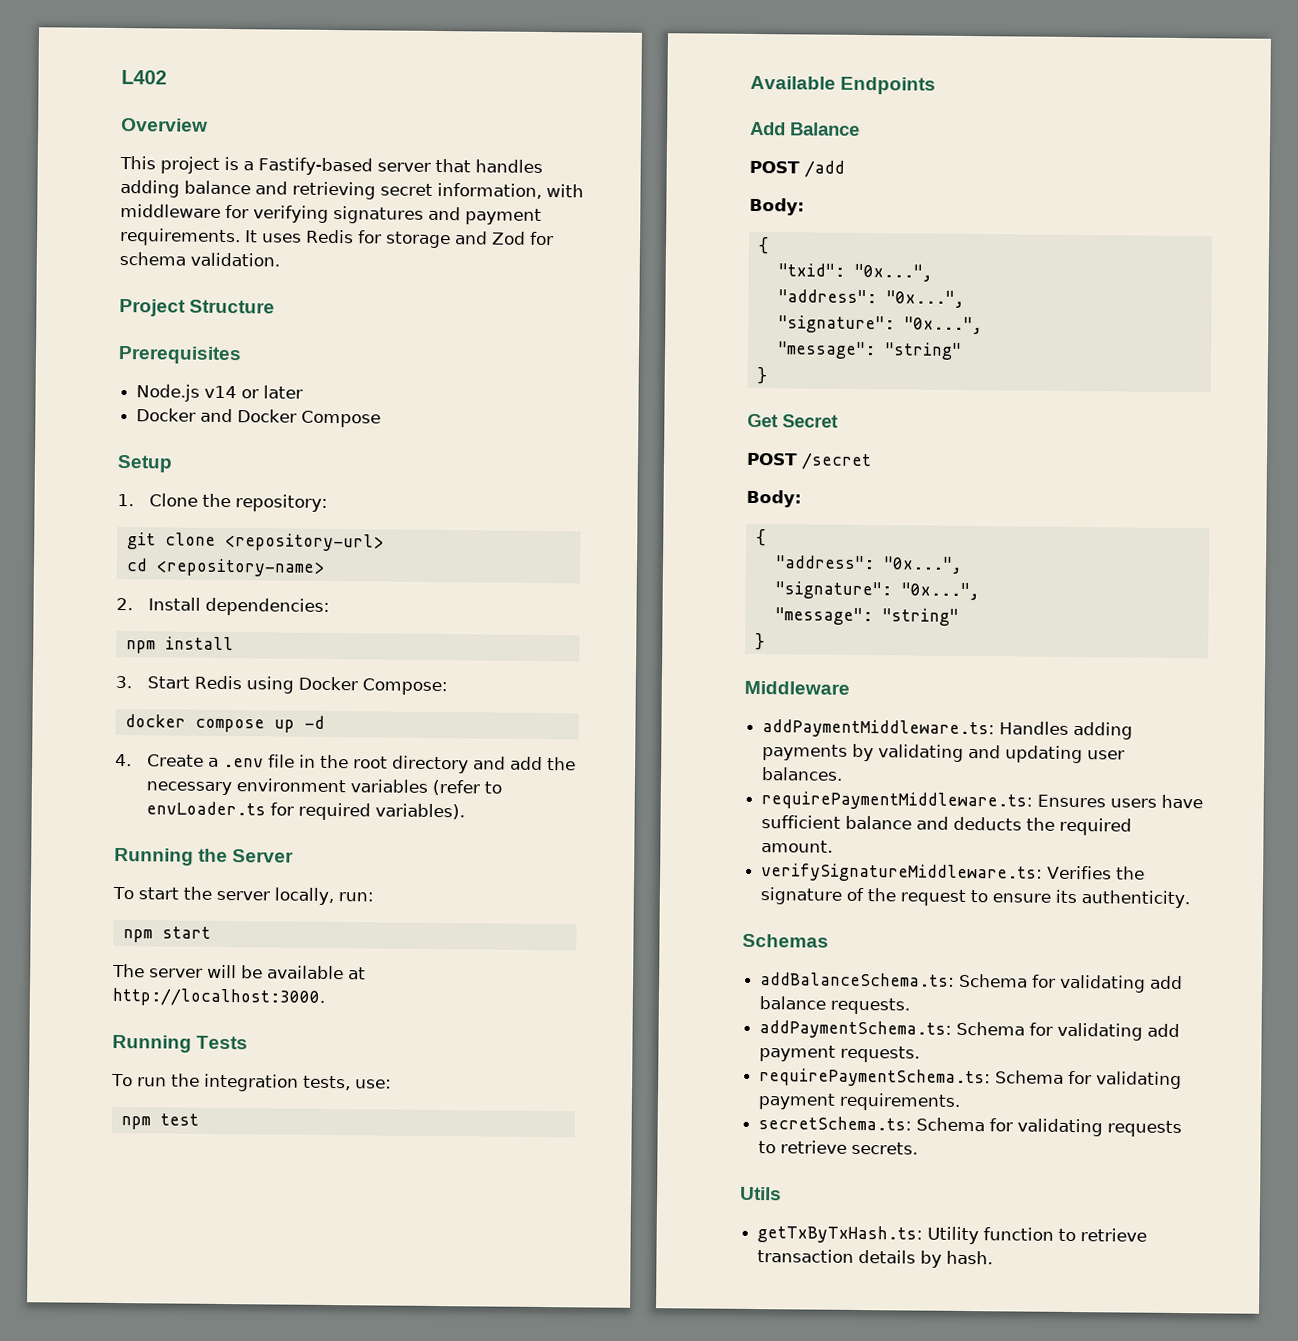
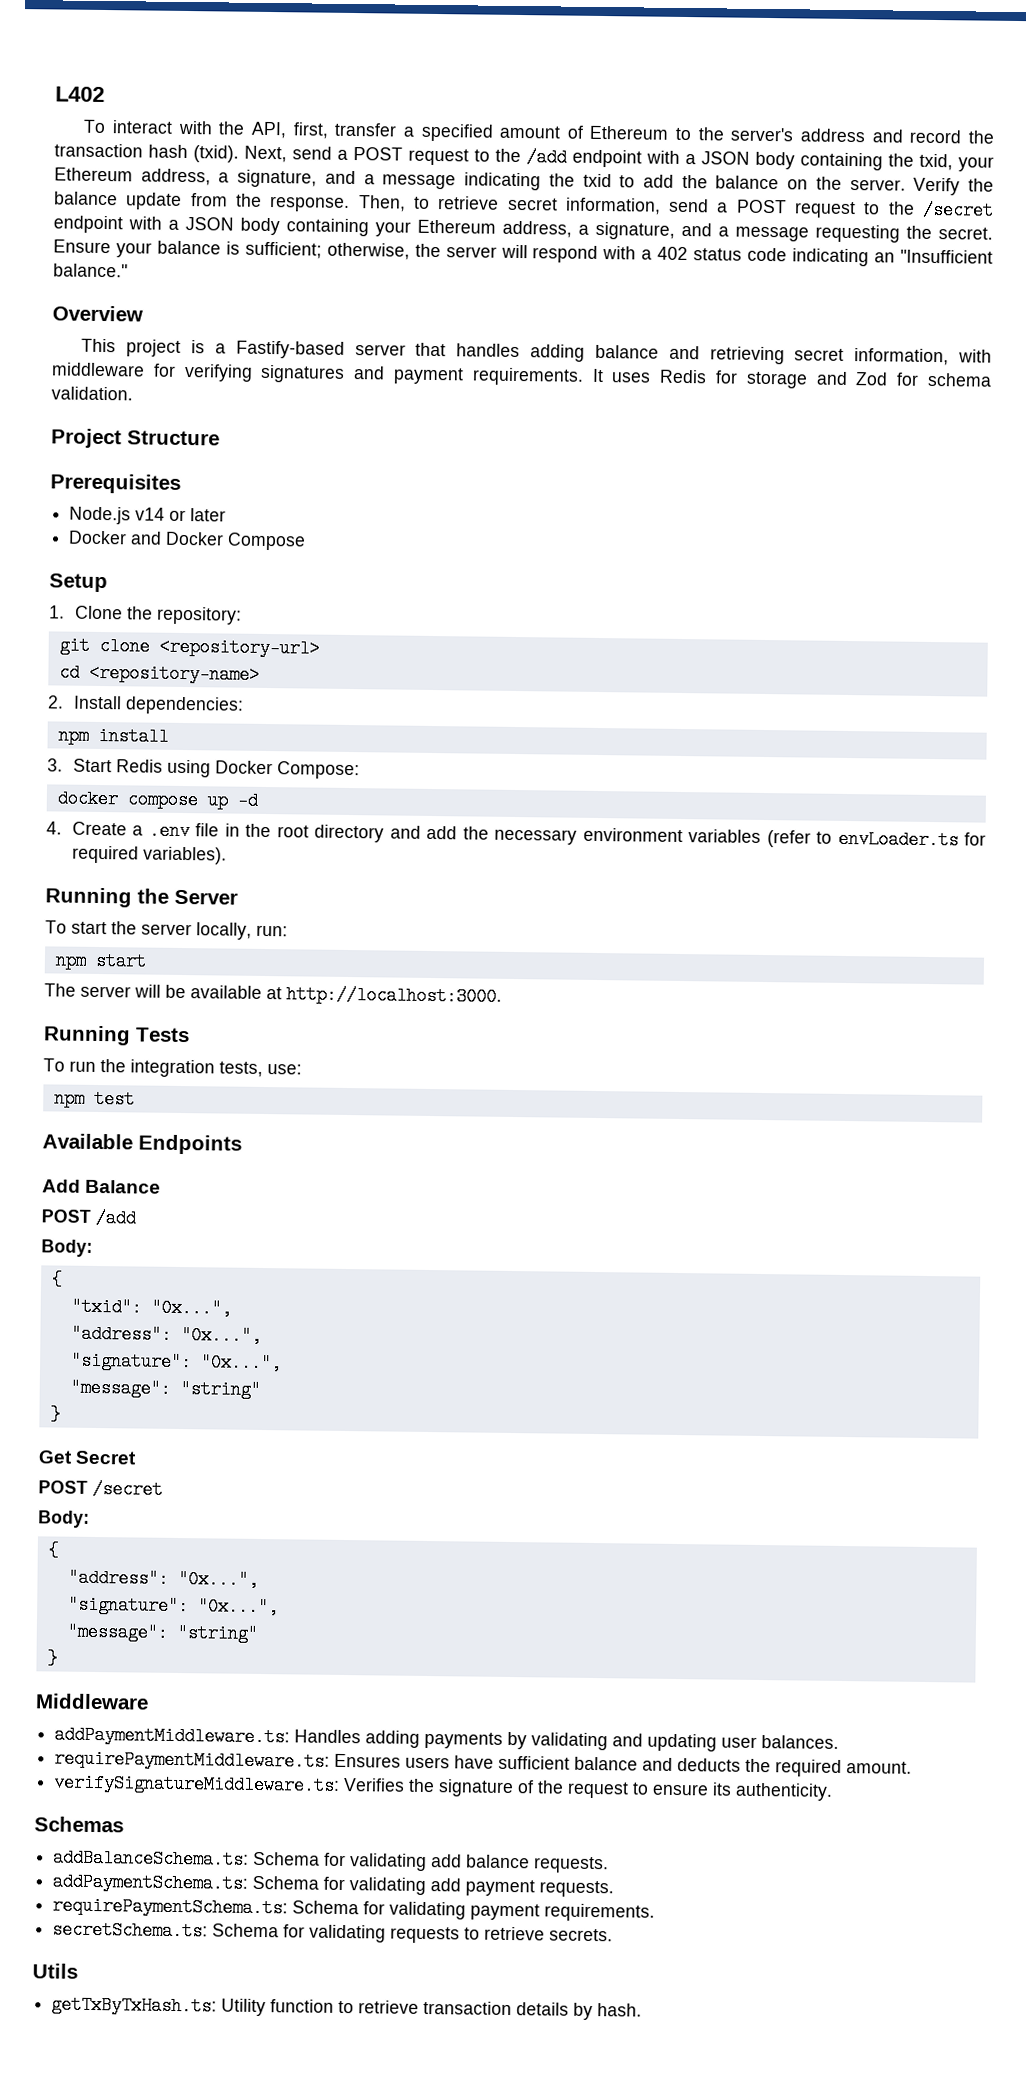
+ To interact with the API, first, transfer a specified amount of Ethereum to the server's address and record the transaction hash (txid). Next, send a POST request to the /add endpoint with a JSON body containing the txid, your Ethereum address, a signature, and a message indicating the txid to add the balance on the server. Verify the balance update from the response. Then, to retrieve secret information, send a POST request to the /secret endpoint with a JSON body containing your Ethereum address, a signature, and a message requesting the secret. Ensure your balance is sufficient; otherwise, the server will respond with a 402 status code indicating an "Insufficient balance."

